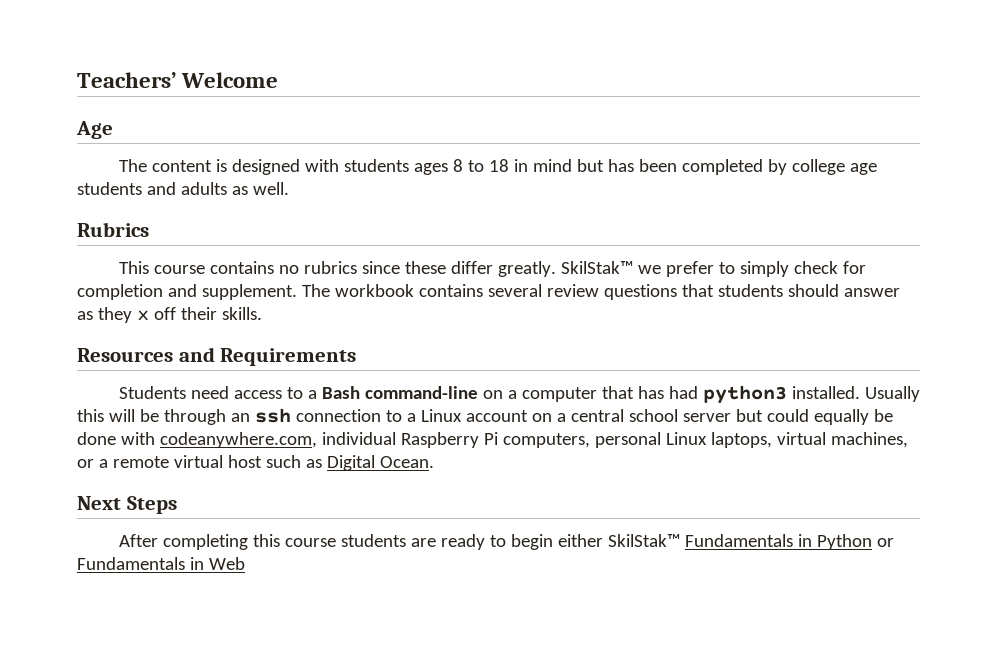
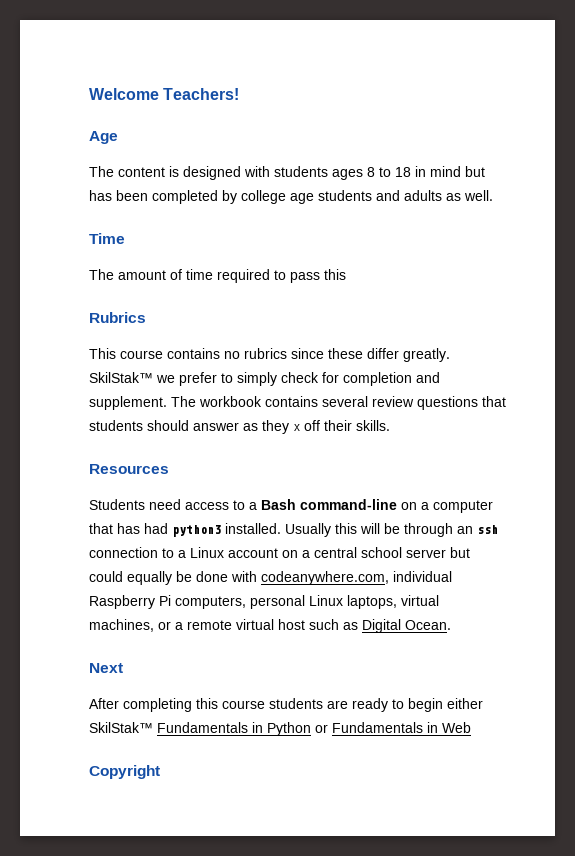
- Teachers’ Welcome
+ Welcome Teachers!
+ Time
+ The amount of time required to pass this
- Resources and Requirements
+ Resources
- Next Steps
+ Next
+ Copyright

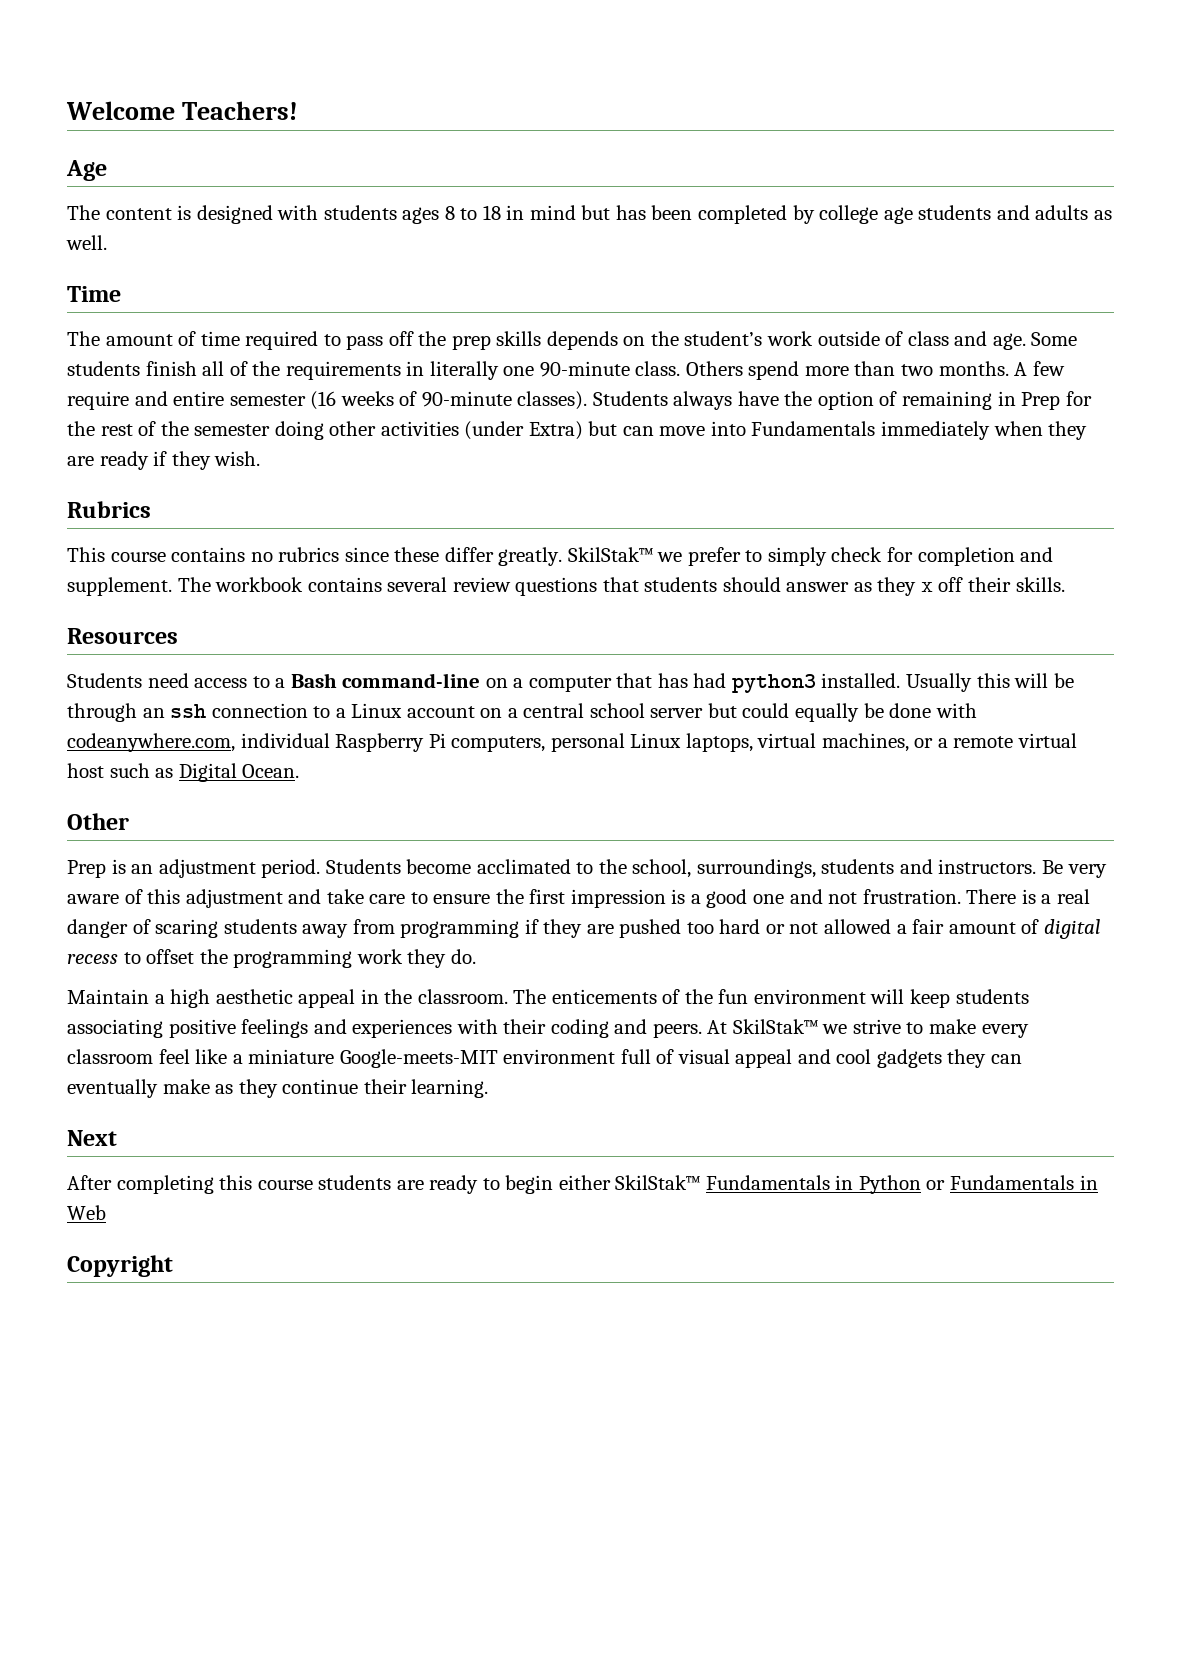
- The amount of time required to pass this
+ The amount of time required to pass off the prep skills depends on the student’s work outside of class and age. Some students finish all of the requirements in literally one 90-minute class. Others spend more than two months. A few require and entire semester (16 weeks of 90-minute classes). Students always have the option of remaining in Prep for the rest of the semester doing other activities (under Extra) but can move into Fundamentals immediately when they are ready if they wish.
+ Other
+ Prep is an adjustment period. Students become acclimated to the school, surroundings, students and instructors. Be very aware of this adjustment and take care to ensure the first impression is a good one and not frustration. There is a real danger of scaring students away from programming if they are pushed too hard or not allowed a fair amount of digital recess to offset the programming work they do.
+ Maintain a high aesthetic appeal in the classroom. The enticements of the fun environment will keep students associating positive feelings and experiences with their coding and peers. At SkilStak™ we strive to make every classroom feel like a miniature Google-meets-MIT environment full of visual appeal and cool gadgets they can eventually make as they continue their learning.

